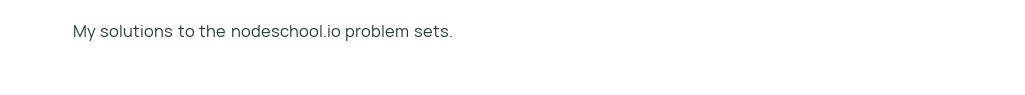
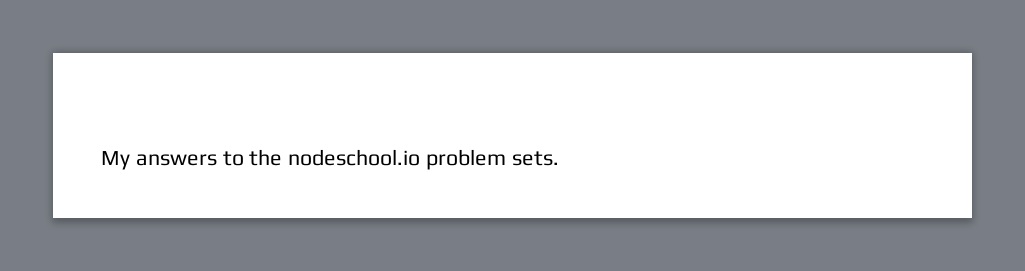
- My solutions to the nodeschool.io problem sets.
+ My answers to the nodeschool.io problem sets.

